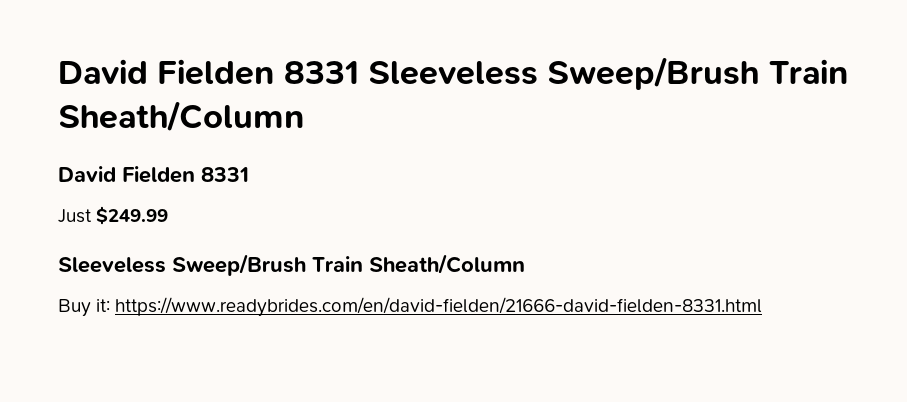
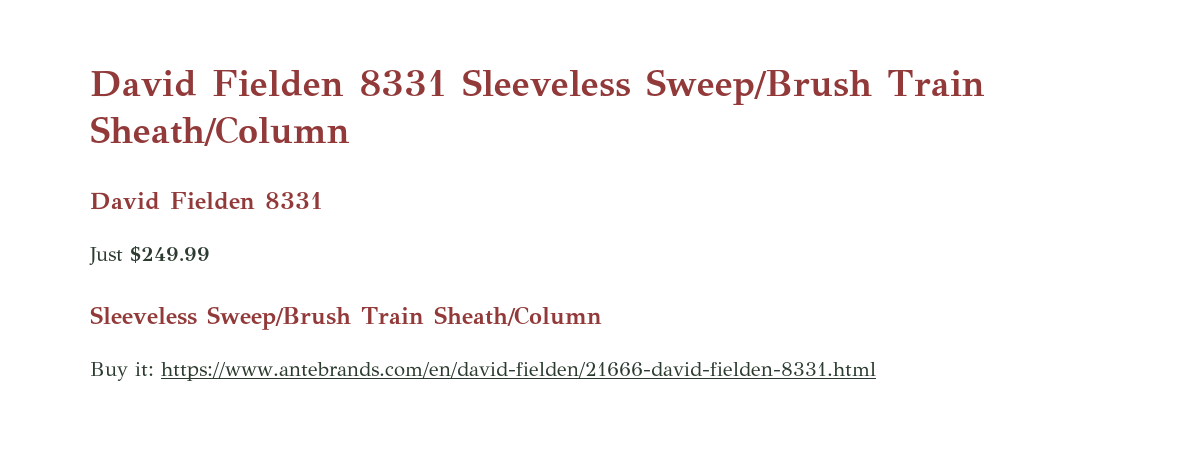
- Buy it: https://www.readybrides.com/en/david-fielden/21666-david-fielden-8331.html
+ Buy it: https://www.antebrands.com/en/david-fielden/21666-david-fielden-8331.html

